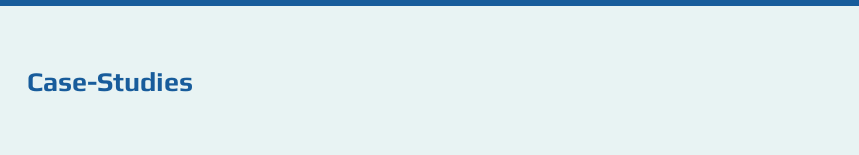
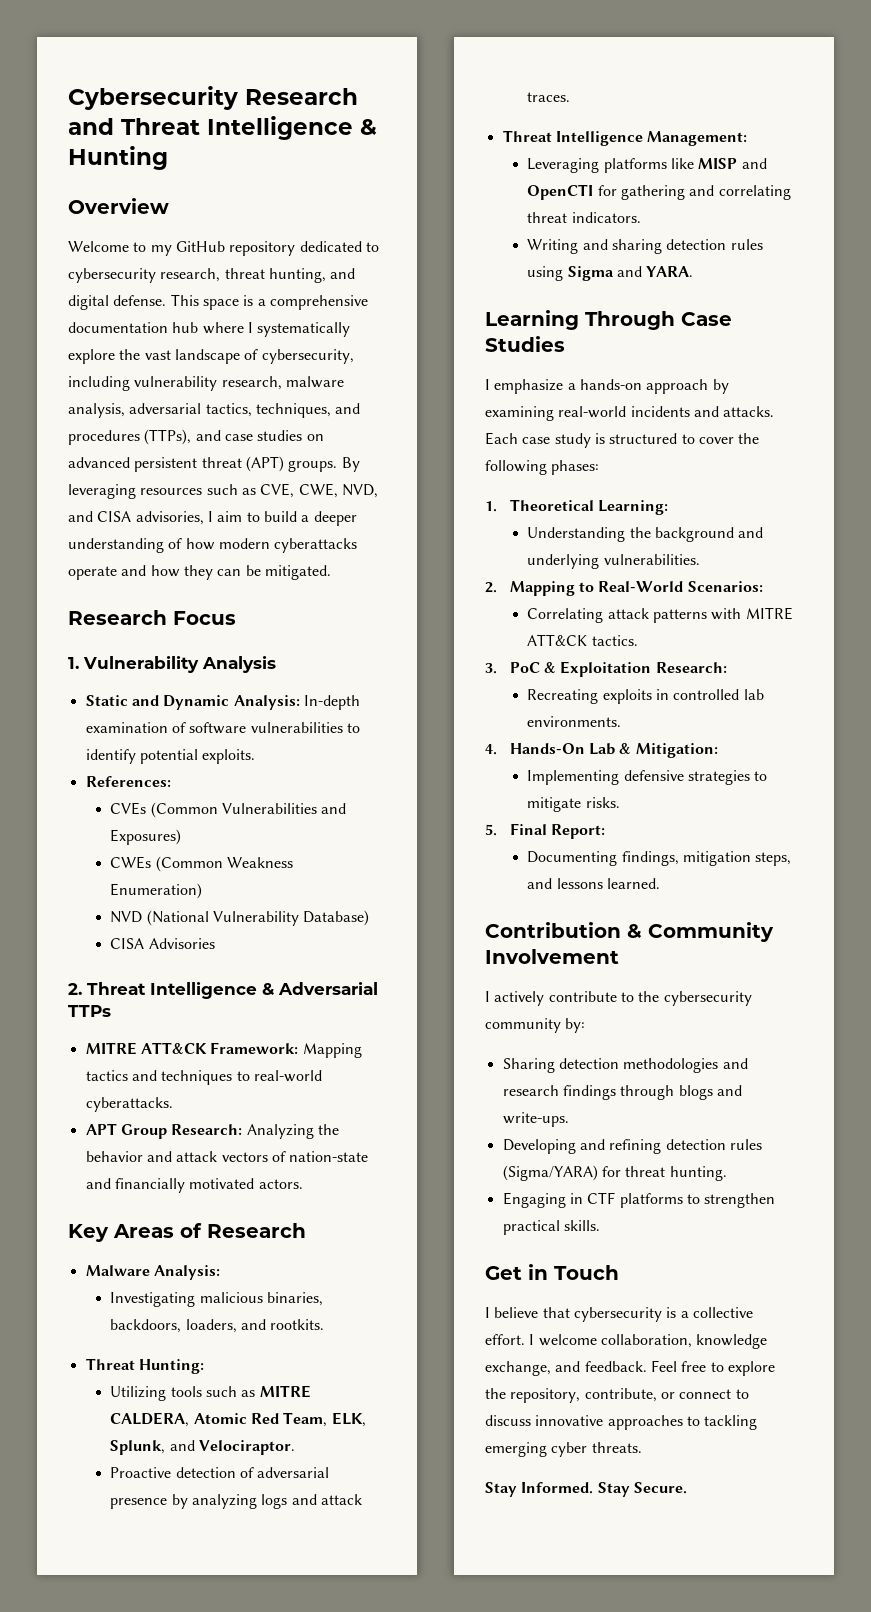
- Case-Studies
+ Cybersecurity Research and Threat Intelligence & Hunting
+ Overview
+ Welcome to my GitHub repository dedicated to cybersecurity research, threat hunting, and digital defense. This space is a comprehensive documentation hub where I systematically explore the vast landscape of cybersecurity, including vulnerability research, malware analysis, adversarial tactics, techniques, and procedures (TTPs), and case studies on advanced persistent threat (APT) groups. By leveraging resources such as CVE, CWE, NVD, and CISA advisories, I aim to build a deeper understanding of how modern cyberattacks operate and how they can be mitigated.
+ Research Focus
+ 1. Vulnerability Analysis
+ Static and Dynamic Analysis: In-depth examination of software vulnerabilities to identify potential exploits.
+ References:
+ CVEs (Common Vulnerabilities and Exposures)
+ CWEs (Common Weakness Enumeration)
+ NVD (National Vulnerability Database)
+ CISA Advisories
+ 2. Threat Intelligence & Adversarial TTPs
+ MITRE ATT&CK Framework: Mapping tactics and techniques to real-world cyberattacks.
+ APT Group Research: Analyzing the behavior and attack vectors of nation-state and financially motivated actors.
+ Key Areas of Research
+ Malware Analysis:
+ Investigating malicious binaries, backdoors, loaders, and rootkits.
+ Threat Hunting:
+ Utilizing tools such as MITRE CALDERA, Atomic Red Team, ELK, Splunk, and Velociraptor.
+ Proactive detection of adversarial presence by analyzing logs and attack traces.
+ Threat Intelligence Management:
+ Leveraging platforms like MISP and OpenCTI for gathering and correlating threat indicators.
+ Writing and sharing detection rules using Sigma and YARA.
+ Learning Through Case Studies
+ I emphasize a hands-on approach by examining real-world incidents and attacks. Each case study is structured to cover the following phases:
+ 1. Theoretical Learning:
+ Understanding the background and underlying vulnerabilities.
+ 2. Mapping to Real-World Scenarios:
+ Correlating attack patterns with MITRE ATT&CK tactics.
+ 3. PoC & Exploitation Research:
+ Recreating exploits in controlled lab environments.
+ 4. Hands-On Lab & Mitigation:
+ Implementing defensive strategies to mitigate risks.
+ 5. Final Report:
+ Documenting findings, mitigation steps, and lessons learned.
+ Contribution & Community Involvement
+ I actively contribute to the cybersecurity community by:
+ Sharing detection methodologies and research findings through blogs and write-ups.
+ Developing and refining detection rules (Sigma/YARA) for threat hunting.
+ Engaging in CTF platforms to strengthen practical skills.
+ Get in Touch
+ I believe that cybersecurity is a collective effort. I welcome collaboration, knowledge exchange, and feedback. Feel free to explore the repository, contribute, or connect to discuss innovative approaches to tackling emerging cyber threats.
+ Stay Informed. Stay Secure.

